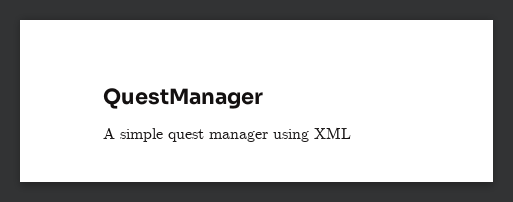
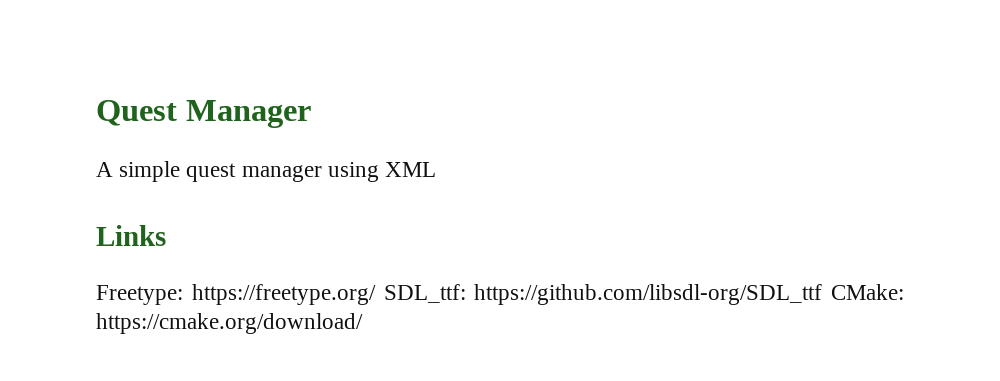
- QuestManager
+ Quest Manager
+ Links
+ Freetype: https://freetype.org/ SDL_ttf: https://github.com/libsdl-org/SDL_ttf CMake: https://cmake.org/download/

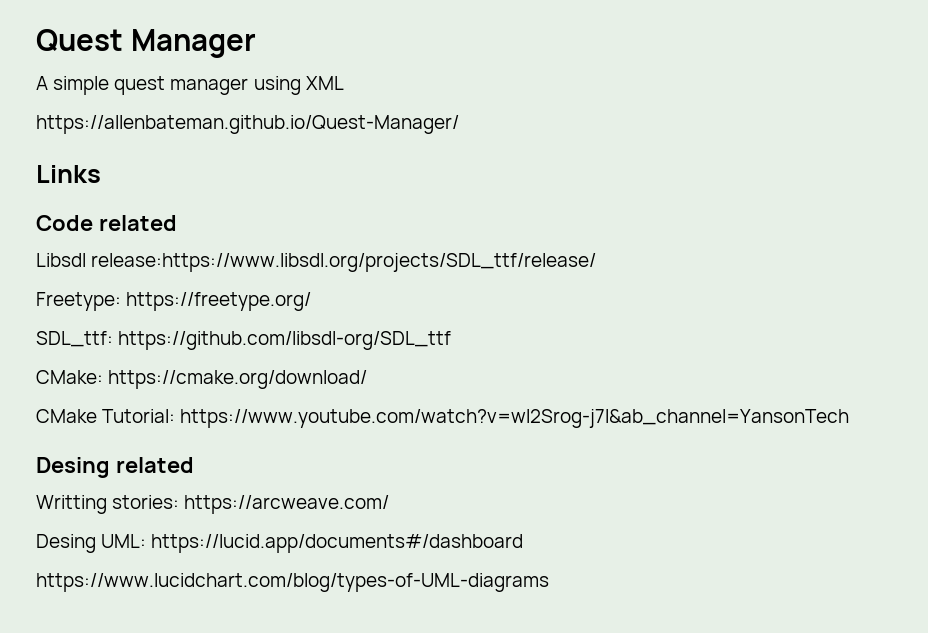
+ https://allenbateman.github.io/Quest-Manager/
+ Code related
+ Libsdl release:https://www.libsdl.org/projects/SDL_ttf/release/
- Freetype: https://freetype.org/ SDL_ttf: https://github.com/libsdl-org/SDL_ttf CMake: https://cmake.org/download/
+ Freetype: https://freetype.org/
+ SDL_ttf: https://github.com/libsdl-org/SDL_ttf
+ CMake: https://cmake.org/download/
+ CMake Tutorial: https://www.youtube.com/watch?v=wl2Srog-j7I&ab_channel=YansonTech
+ Desing related
+ Writting stories: https://arcweave.com/
+ Desing UML: https://lucid.app/documents#/dashboard
+ https://www.lucidchart.com/blog/types-of-UML-diagrams

